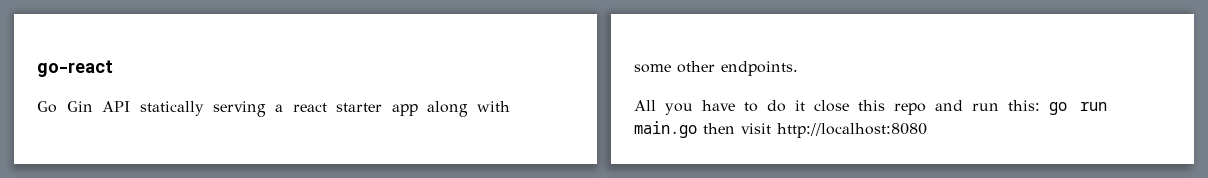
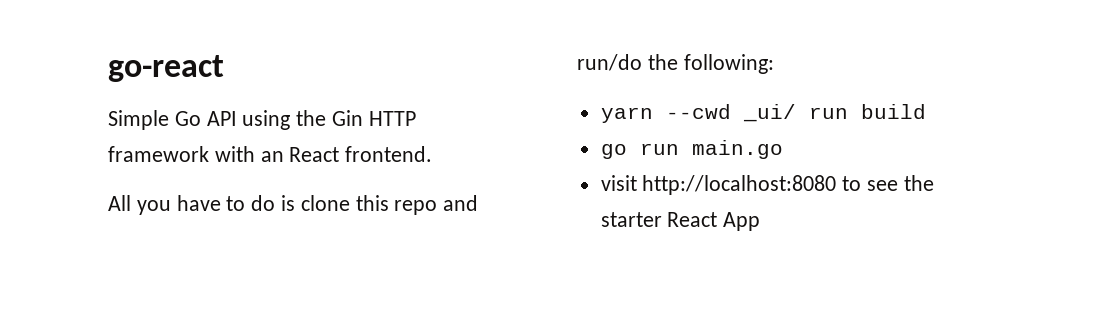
- Go Gin API statically serving a react starter app along with some other endpoints.
+ Simple Go API using the Gin HTTP framework with an React frontend.
- All you have to do it close this repo and run this: go run main.go then visit http://localhost:8080
+ All you have to do is clone this repo and run/do the following:
+ yarn --cwd _ui/ run build
+ go run main.go
+ visit http://localhost:8080 to see the starter React App

